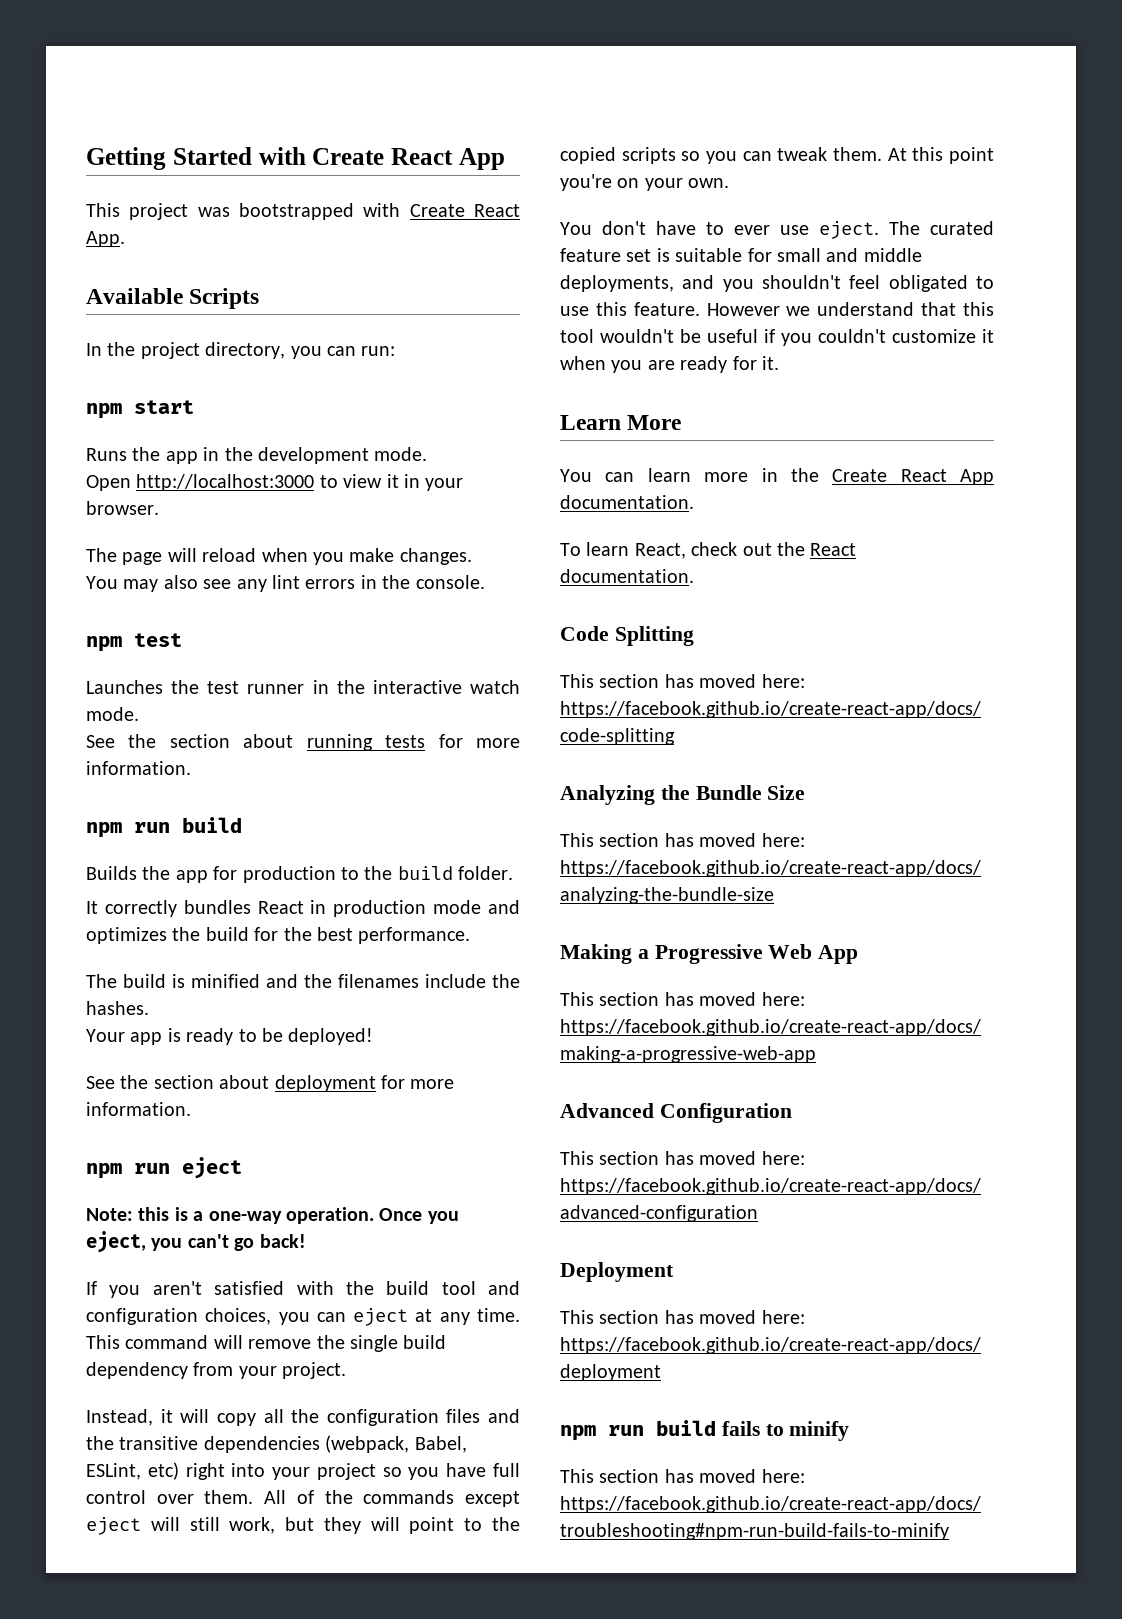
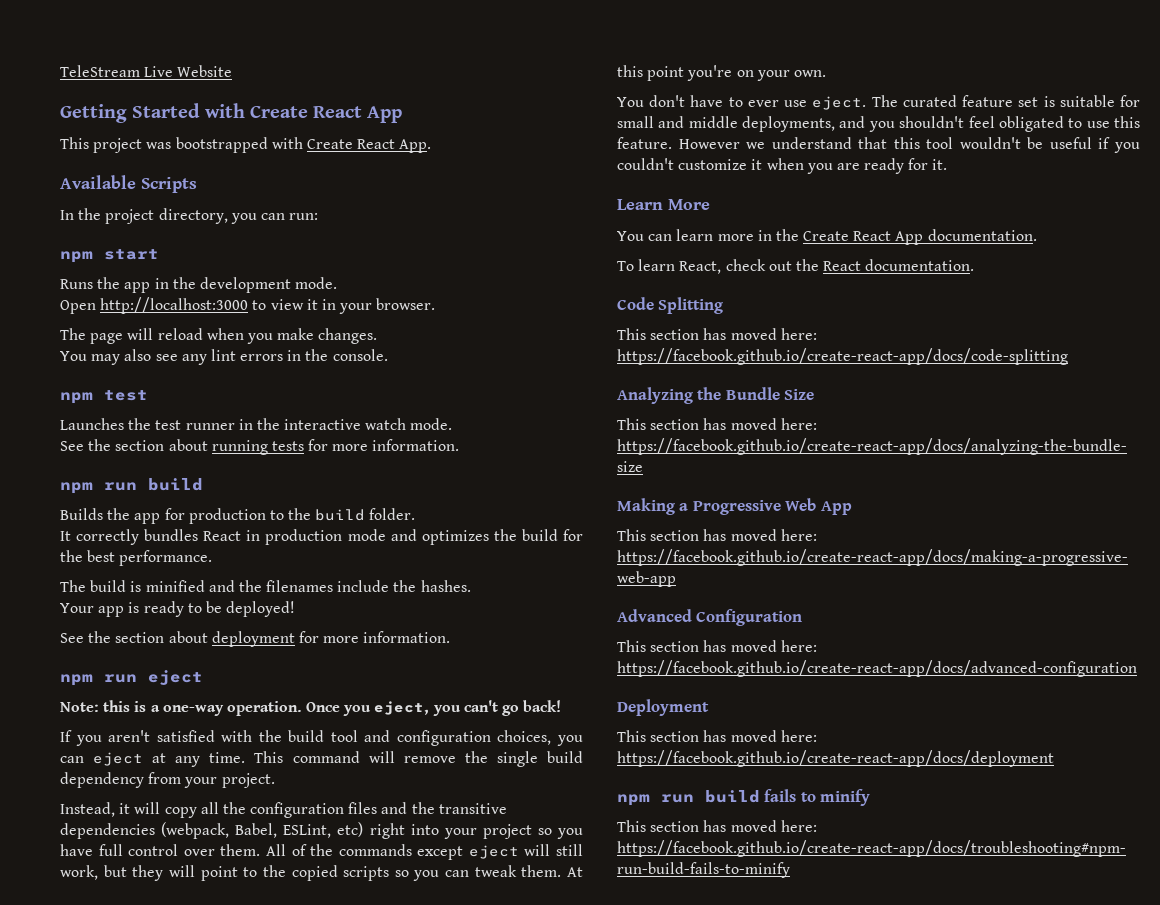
+ TeleStream Live Website

